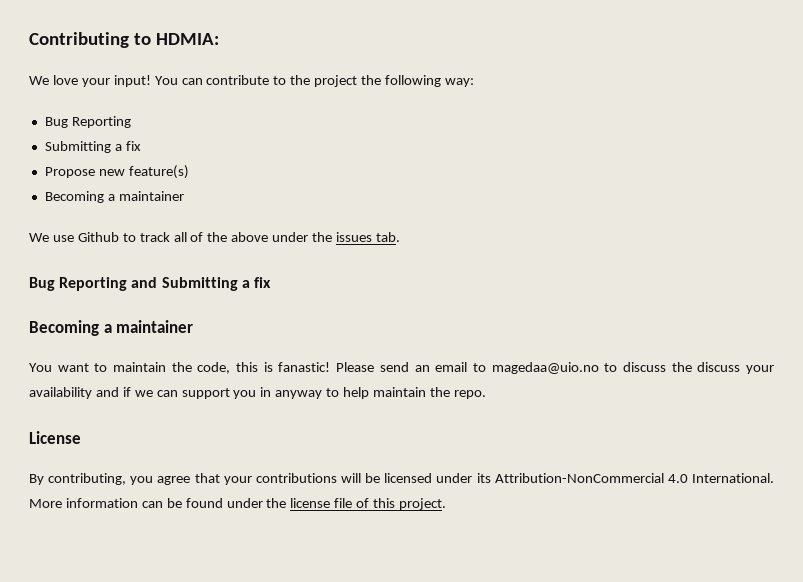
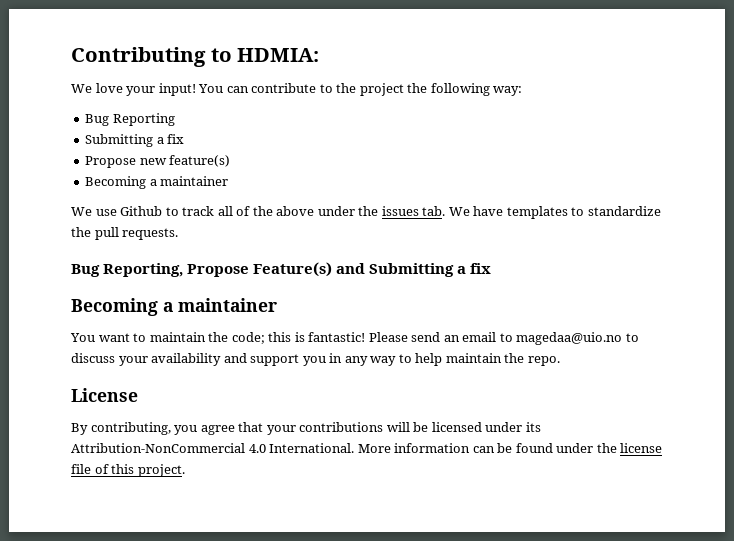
- We use Github to track all of the above under the issues tab.
- Bug Reporting and Submitting a fix
+ We use Github to track all of the above under the issues tab. We have templates to standardize the pull requests.
+ Bug Reporting, Propose Feature(s) and Submitting a fix
- You want to maintain the code, this is fanastic!
+ You want to maintain the code; this is fantastic!
- Please send an email to magedaa@uio.no to discuss the discuss your availability and if we can support you in anyway to help maintain the repo.
+ Please send an email to magedaa@uio.no to discuss your availability and support you in any way to help maintain the repo.

